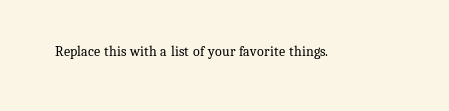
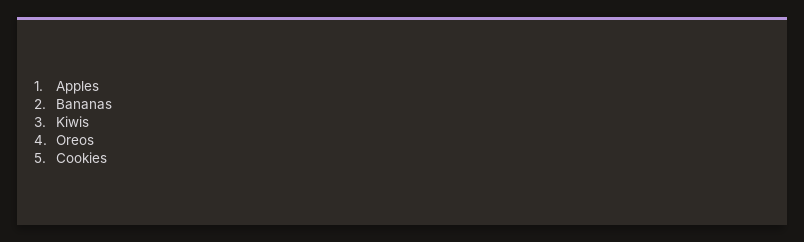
- Replace this with a list of your favorite things.
+ 1. Apples
+ 2. Bananas
+ 3. Kiwis
+ 4. Oreos
+ 5. Cookies

